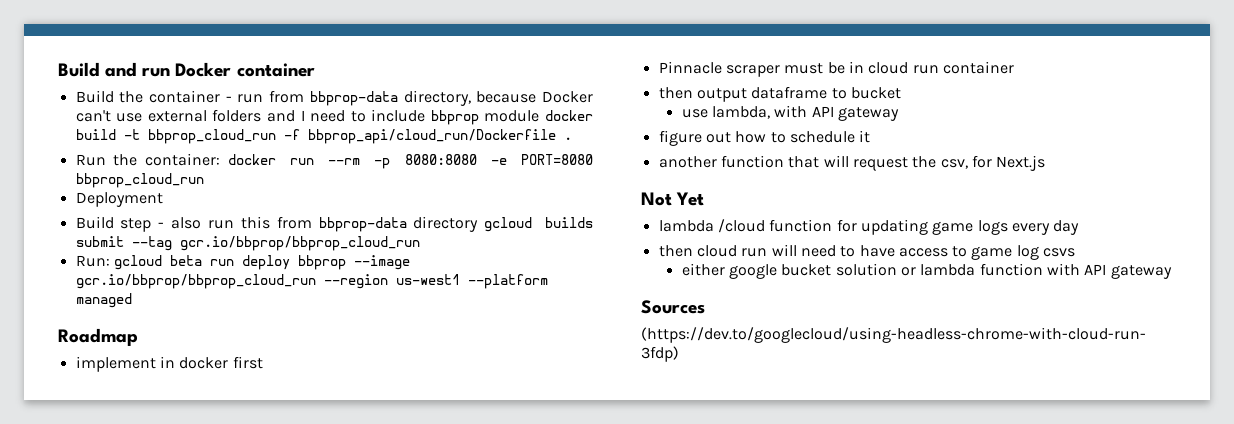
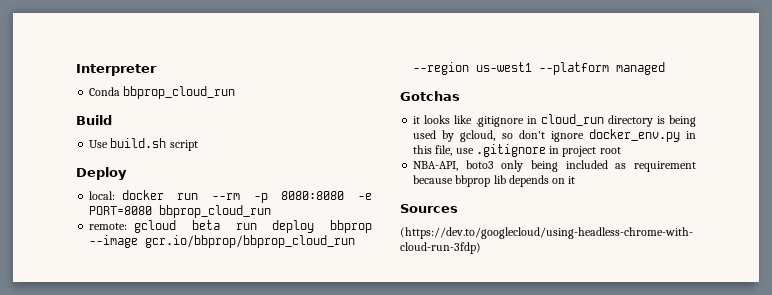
- Build and run Docker container
- Build the container - run from bbprop-data directory, because Docker can't use external folders and I need to include bbprop module docker build -t bbprop_cloud_run -f bbprop_api/cloud_run/Dockerfile .
- Run the container: docker run --rm -p 8080:8080 -e PORT=8080 bbprop_cloud_run
+ Interpreter
+ Conda bbprop_cloud_run
+ Build
+ Use build.sh script
+ Deploy
+ local: docker run --rm -p 8080:8080 -e PORT=8080 bbprop_cloud_run
- Deployment
- Build step - also run this from bbprop-data directory gcloud builds submit --tag gcr.io/bbprop/bbprop_cloud_run
- Run: gcloud beta run deploy bbprop --image gcr.io/bbprop/bbprop_cloud_run --region us-west1 --platform managed
+ remote: gcloud beta run deploy bbprop --image gcr.io/bbprop/bbprop_cloud_run --region us-west1 --platform managed
- Roadmap
- implement in docker first
- Pinnacle scraper must be in cloud run container
- then output dataframe to bucket
- use lambda, with API gateway
- figure out how to schedule it
- another function that will request the csv, for Next.js
- Not Yet
- lambda /cloud function for updating game logs every day
- then cloud run will need to have access to game log csvs
- either google bucket solution or lambda function with API gateway
+ Gotchas
+ it looks like .gitignore in cloud_run directory is being used by gcloud, so don't ignore docker_env.py in this file, use .gitignore in project root
+ NBA-API, boto3 only being included as requirement because bbprop lib depends on it

